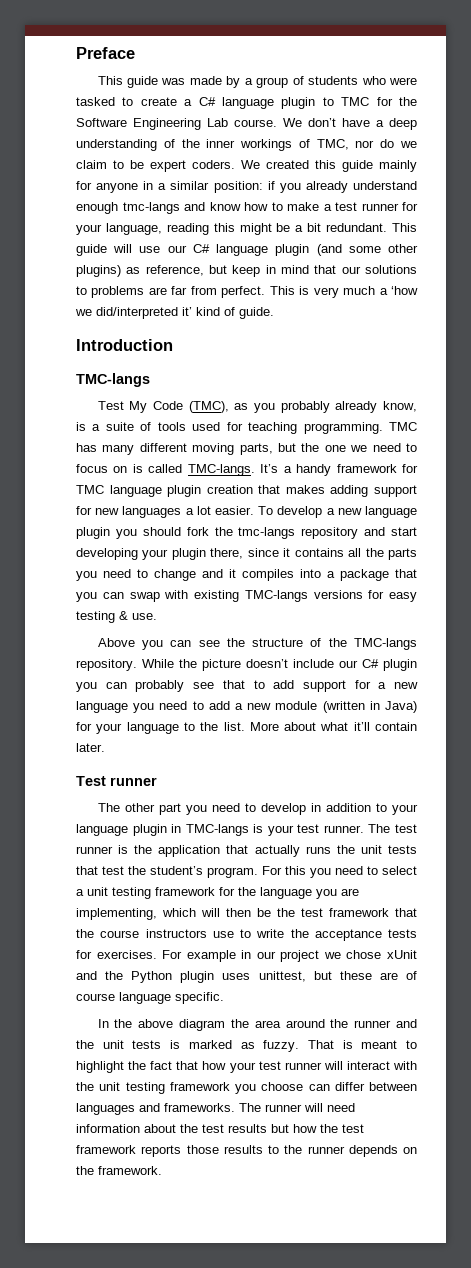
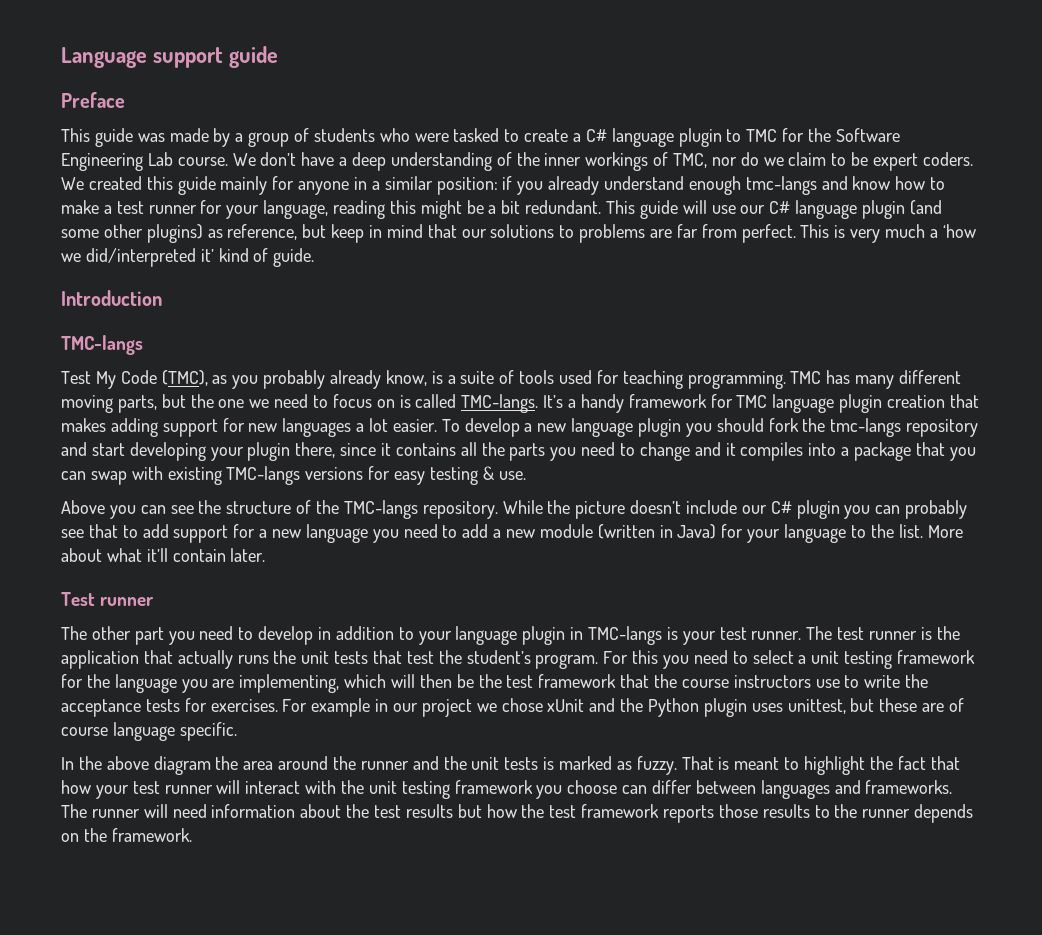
+ Language support guide

